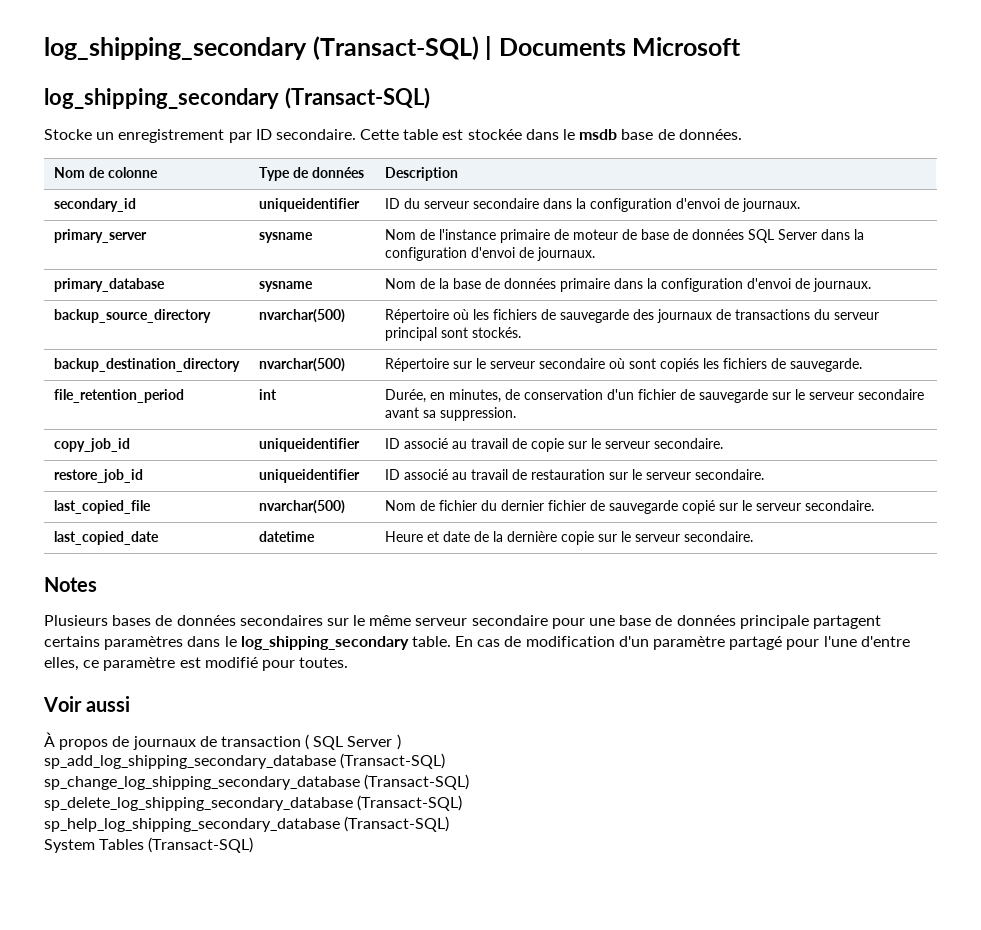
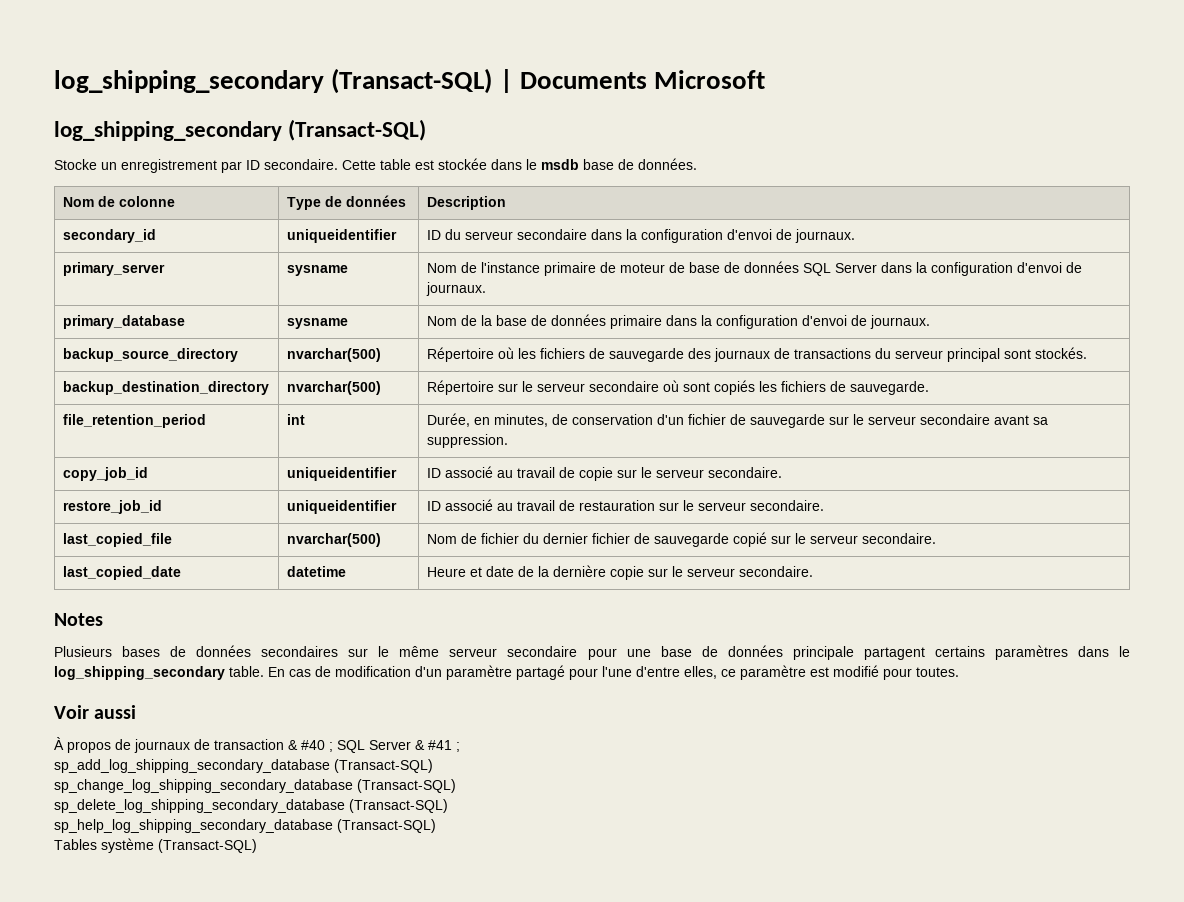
- À propos de journaux de transaction ( SQL Server )
+ À propos de journaux de transaction & #40 ; SQL Server & #41 ;
- System Tables (Transact-SQL)
+ Tables système (Transact-SQL)

